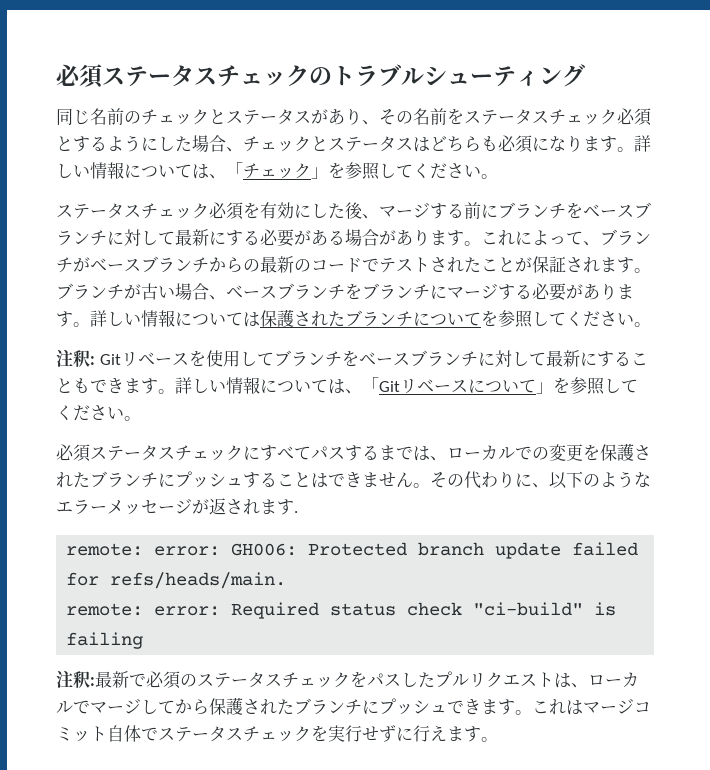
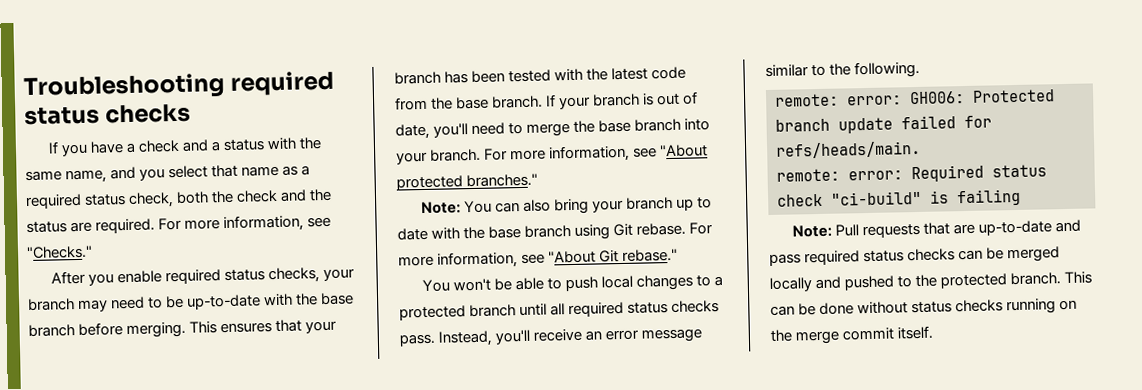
- 必須ステータスチェックのトラブルシューティング
- 同じ名前のチェックとステータスがあり、その名前をステータスチェック必須とするようにした場合、チェックとステータスはどちらも必須になります。詳しい情報については、「チェック」を参照してください。
- ステータスチェック必須を有効にした後、マージする前にブランチをベースブランチに対して最新にする必要がある場合があります。これによって、ブランチがベースブランチからの最新のコードでテストされたことが保証されます。ブランチが古い場合、ベースブランチをブランチにマージする必要があります。詳しい情報については保護されたブランチについてを参照してください。
- 注釈: Gitリベースを使用してブランチをベースブランチに対して最新にすることもできます。詳しい情報については、「Gitリベースについて」を参照してください。
- 必須ステータスチェックにすべてパスするまでは、ローカルでの変更を保護されたブランチにプッシュすることはできません。その代わりに、以下のようなエラーメッセージが返されます.
+ Troubleshooting required status checks
+ If you have a check and a status with the same name, and you select that name as a required status check, both the check and the status are required. For more information, see "Checks."
+ After you enable required status checks, your branch may need to be up-to-date with the base branch before merging. This ensures that your branch has been tested with the latest code from the base branch. If your branch is out of date, you'll need to merge the base branch into your branch. For more information, see "About protected branches."
+ Note: You can also bring your branch up to date with the base branch using Git rebase. For more information, see "About Git rebase."
+ You won't be able to push local changes to a protected branch until all required status checks pass. Instead, you'll receive an error message similar to the following.
- 注釈:最新で必須のステータスチェックをパスしたプルリクエストは、ローカルでマージしてから保護されたブランチにプッシュできます。これはマージコミット自体でステータスチェックを実行せずに行えます。
+ Note: Pull requests that are up-to-date and pass required status checks can be merged locally and pushed to the protected branch. This can be done without status checks running on the merge commit itself.

